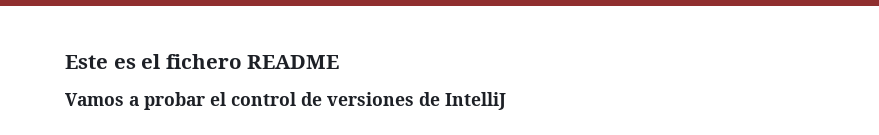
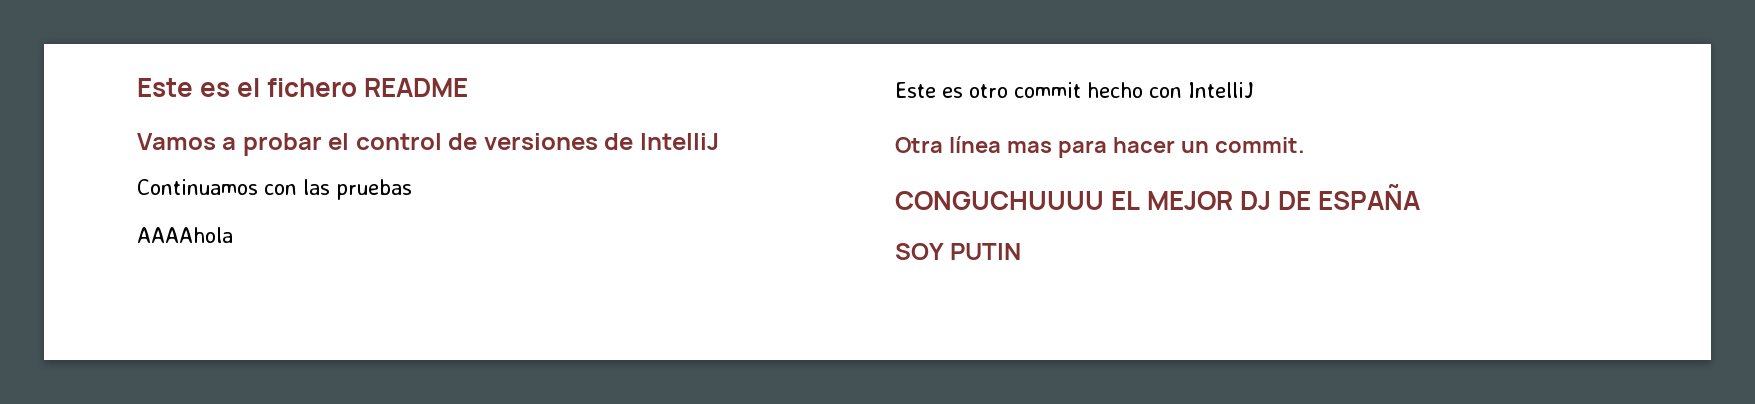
+ Continuamos con las pruebas
+ AAAAhola
+ Este es otro commit hecho con IntelliJ
+ Otra línea mas para hacer un commit.
+ CONGUCHUUUU EL MEJOR DJ DE ESPAÑA
+ SOY PUTIN

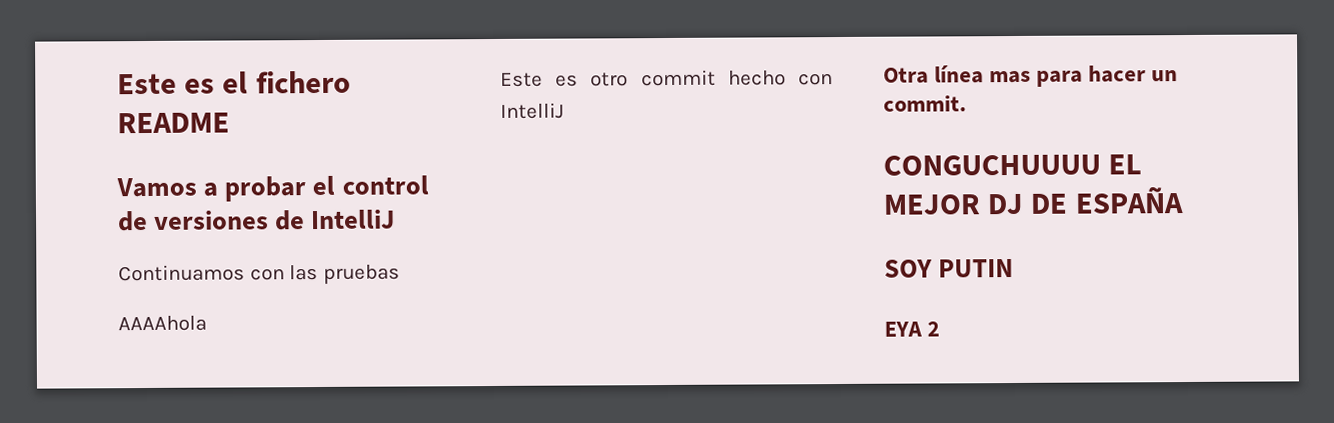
+ EYA 2

